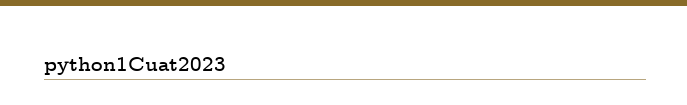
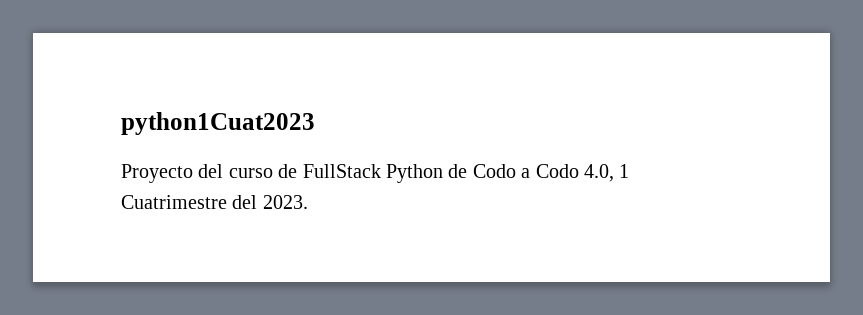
+ Proyecto del curso de FullStack Python de Codo a Codo 4.0, 1 Cuatrimestre del 2023.

